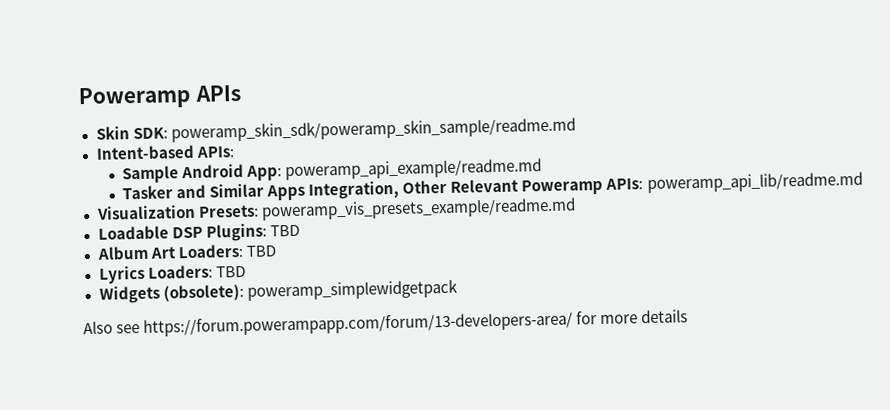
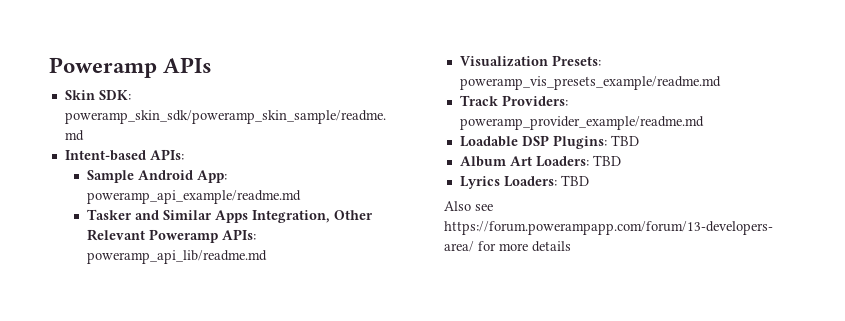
+ Track Providers: poweramp_provider_example/readme.md
- Widgets (obsolete): poweramp_simplewidgetpack

